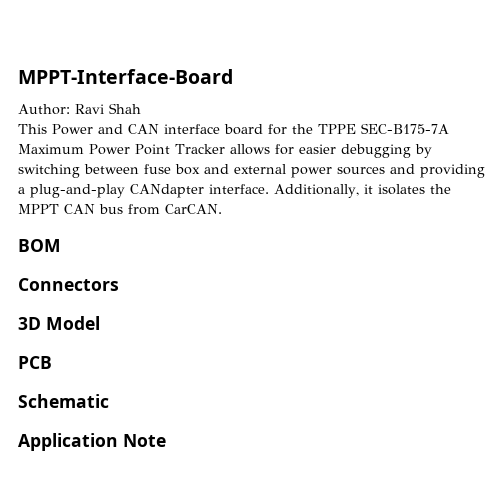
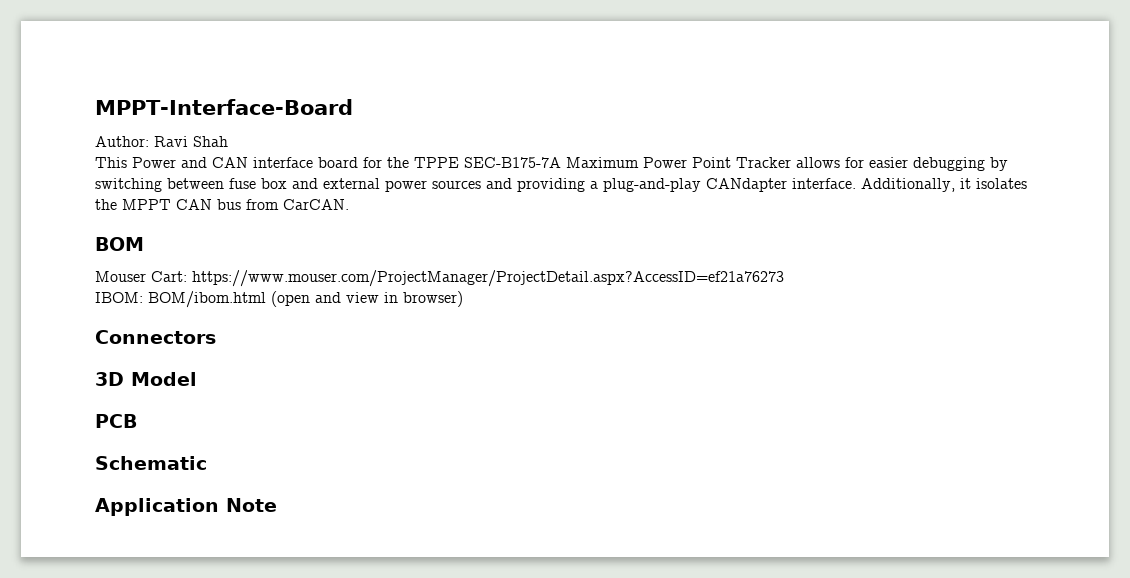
+ Mouser Cart: https://www.mouser.com/ProjectManager/ProjectDetail.aspx?AccessID=ef21a76273
+ IBOM: BOM/ibom.html (open and view in browser)

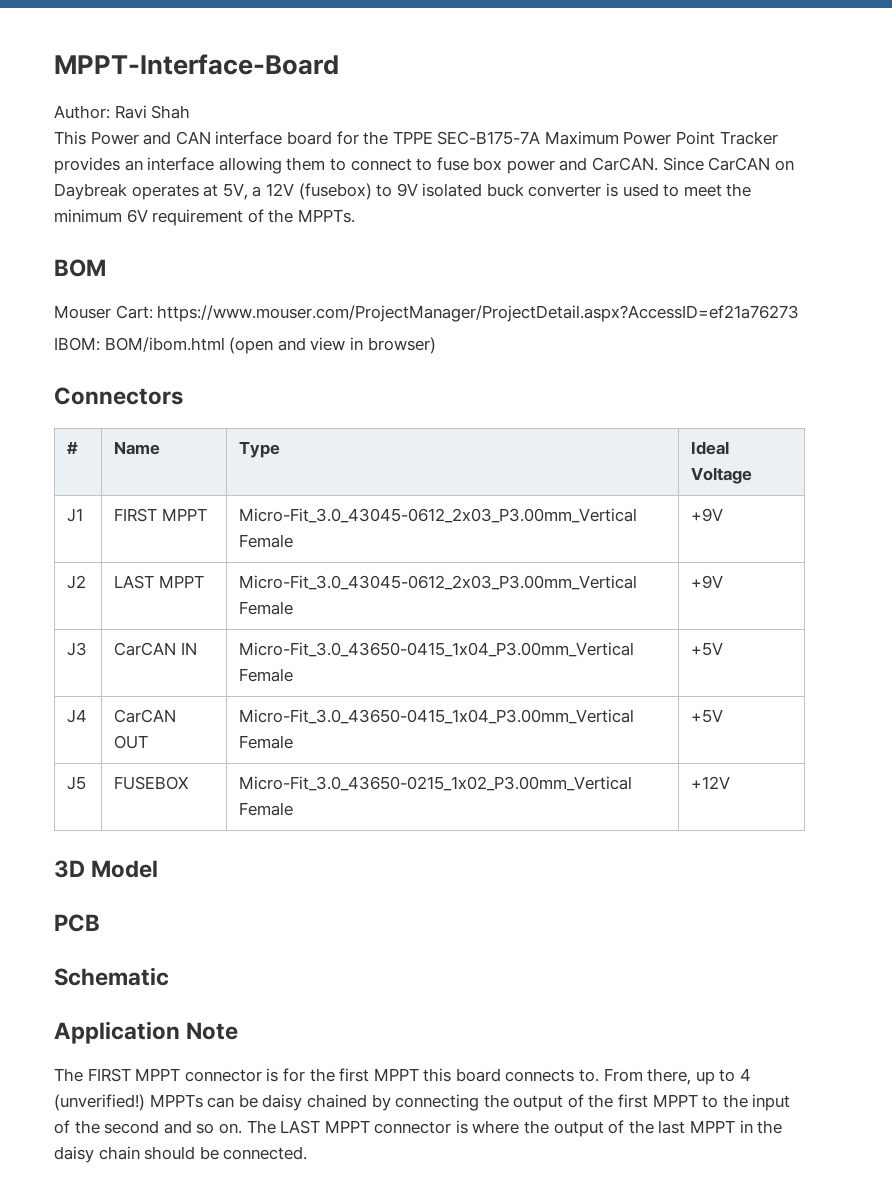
- This Power and CAN interface board for the TPPE SEC-B175-7A Maximum Power Point Tracker allows for easier debugging by switching between fuse box and external power sources and providing a plug-and-play CANdapter interface. Additionally, it isolates the MPPT CAN bus from CarCAN.
+ This Power and CAN interface board for the TPPE SEC-B175-7A Maximum Power Point Tracker provides an interface allowing them to connect to fuse box power and CarCAN. Since CarCAN on Daybreak operates at 5V, a 12V (fusebox) to 9V isolated buck converter is used to meet the minimum 6V requirement of the MPPTs.
+ # | Name | Type | Ideal Voltage
+ J1 | FIRST MPPT | Micro-Fit_3.0_43045-0612_2x03_P3.00mm_Vertical Female | +9V
+ J2 | LAST MPPT | Micro-Fit_3.0_43045-0612_2x03_P3.00mm_Vertical Female | +9V
+ J3 | CarCAN IN | Micro-Fit_3.0_43650-0415_1x04_P3.00mm_Vertical Female | +5V
+ J4 | CarCAN OUT | Micro-Fit_3.0_43650-0415_1x04_P3.00mm_Vertical Female | +5V
+ J5 | FUSEBOX | Micro-Fit_3.0_43650-0215_1x02_P3.00mm_Vertical Female | +12V
+ The FIRST MPPT connector is for the first MPPT this board connects to. From there, up to 4 (unverified!) MPPTs can be daisy chained by connecting the output of the first MPPT to the input of the second and so on. The LAST MPPT connector is where the output of the last MPPT in the daisy chain should be connected.

